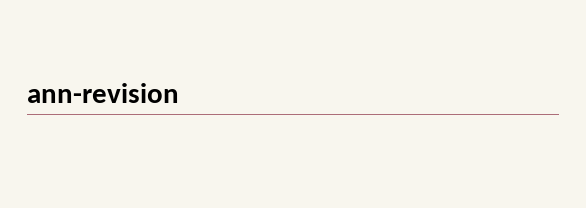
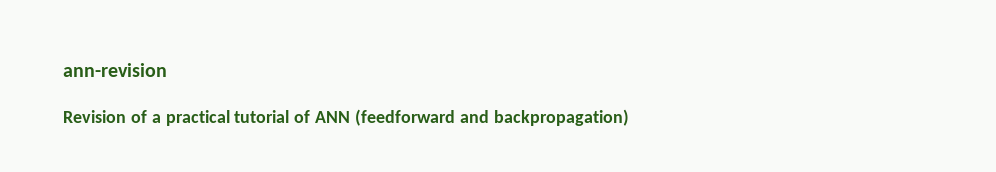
+ Revision of a practical tutorial of ANN (feedforward and backpropagation)

